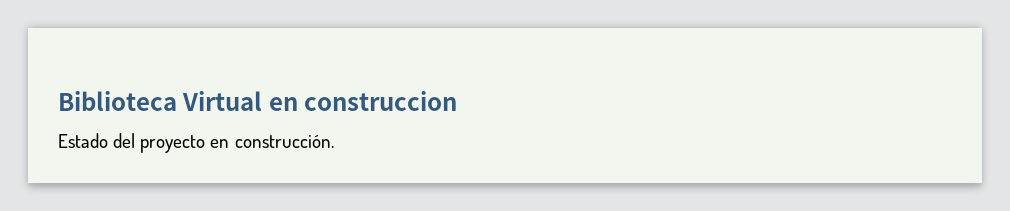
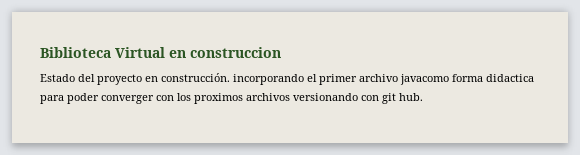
- Estado del proyecto en construcción.
+ Estado del proyecto en construcción. incorporando el primer archivo javacomo forma didactica para poder converger con los proximos archivos versionando con git hub.

